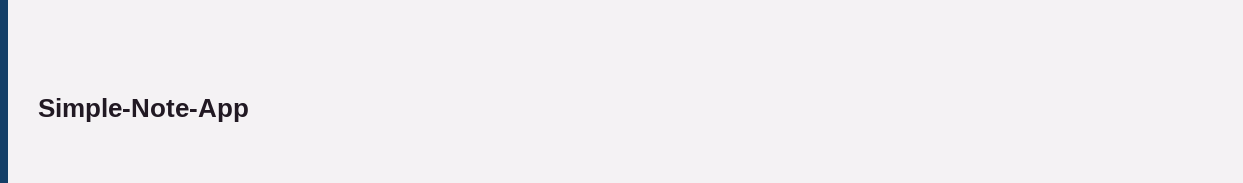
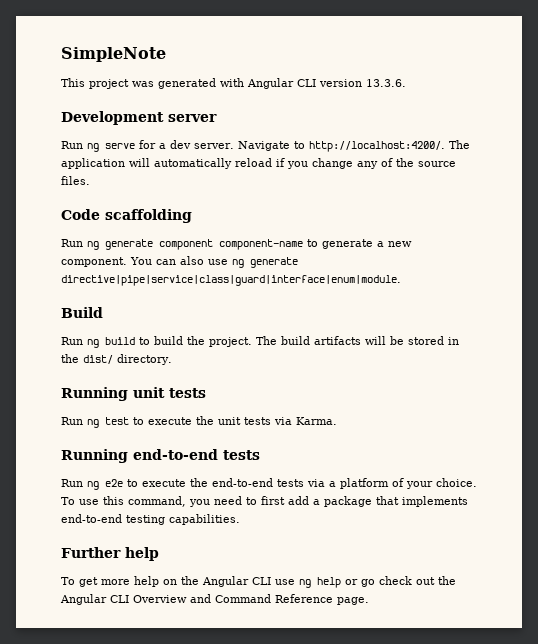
- Simple-Note-App
+ SimpleNote
+ This project was generated with Angular CLI version 13.3.6.
+ Development server
+ Run ng serve for a dev server. Navigate to http://localhost:4200/. The application will automatically reload if you change any of the source files.
+ Code scaffolding
+ Run ng generate component component-name to generate a new component. You can also use ng generate directive|pipe|service|class|guard|interface|enum|module.
+ Build
+ Run ng build to build the project. The build artifacts will be stored in the dist/ directory.
+ Running unit tests
+ Run ng test to execute the unit tests via Karma.
+ Running end-to-end tests
+ Run ng e2e to execute the end-to-end tests via a platform of your choice. To use this command, you need to first add a package that implements end-to-end testing capabilities.
+ Further help
+ To get more help on the Angular CLI use ng help or go check out the Angular CLI Overview and Command Reference page.

